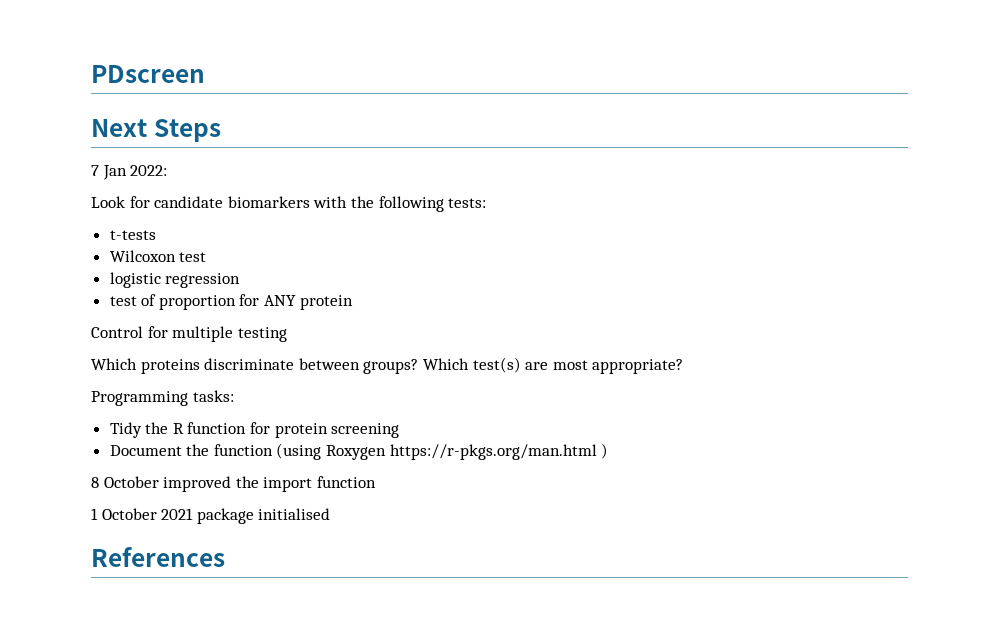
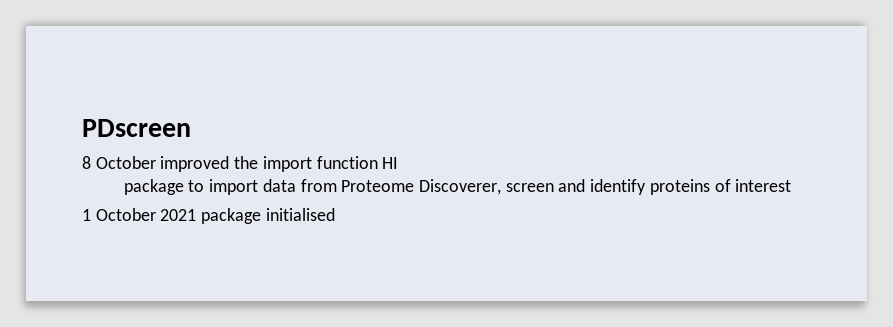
- Next Steps
- 7 Jan 2022:
- Look for candidate biomarkers with the following tests:
- t-tests
- Wilcoxon test
- logistic regression
- test of proportion for ANY protein
- Control for multiple testing
- Which proteins discriminate between groups? Which test(s) are most appropriate?
- Programming tasks:
- Tidy the R function for protein screening
- Document the function (using Roxygen https://r-pkgs.org/man.html )
- 8 October improved the import function
+ 8 October improved the import function HI
+ package to import data from Proteome Discoverer, screen and identify proteins of interest
- References

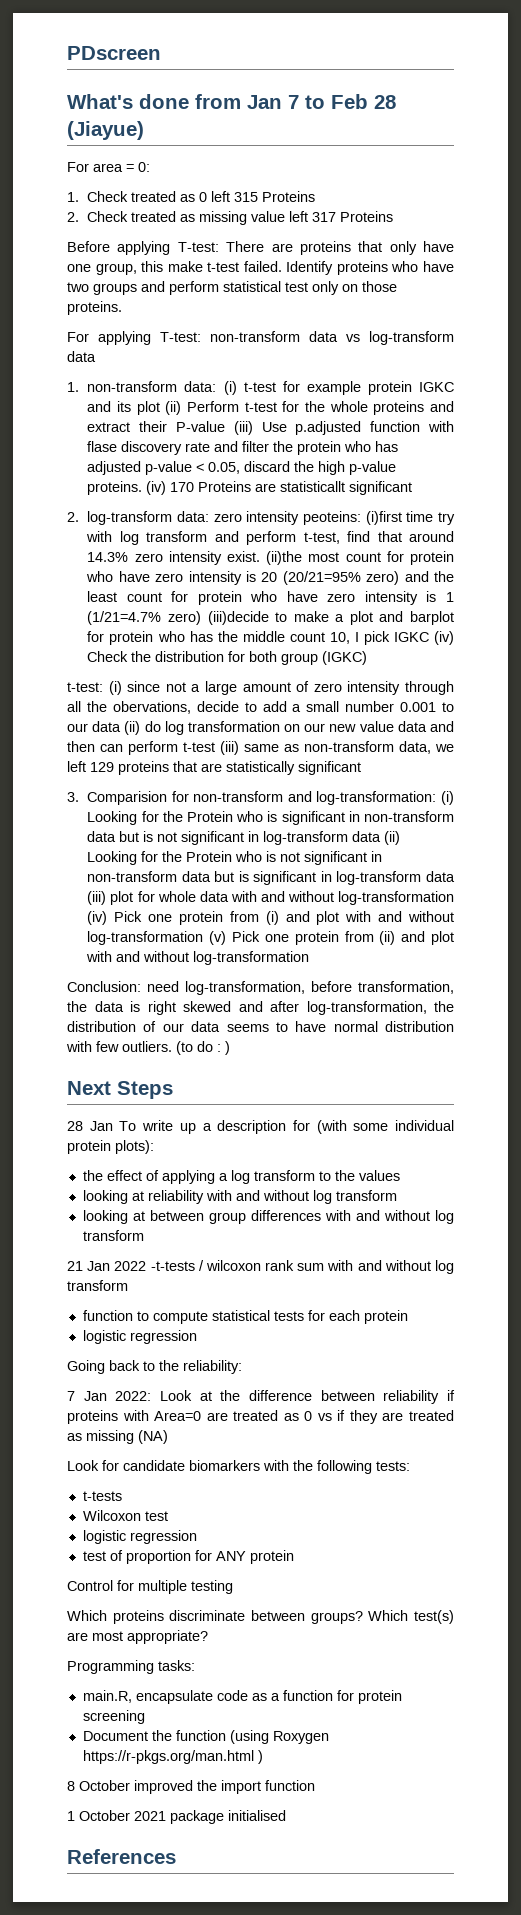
+ What's done from Jan 7 to Feb 28 (Jiayue)
+ For area = 0:
+ 1. Check treated as 0 left 315 Proteins
+ 2. Check treated as missing value left 317 Proteins
+ Before applying T-test: There are proteins that only have one group, this make t-test failed. Identify proteins who have two groups and perform statistical test only on those proteins.
+ For applying T-test: non-transform data vs log-transform data
+ 1. non-transform data: (i) t-test for example protein IGKC and its plot (ii) Perform t-test for the whole proteins and extract their P-value (iii) Use p.adjusted function with flase discovery rate and filter the protein who has adjusted p-value < 0.05, discard the high p-value proteins. (iv) 170 Proteins are statisticallt significant
+ 2. log-transform data: zero intensity peoteins: (i)first time try with log transform and perform t-test, find that around 14.3% zero intensity exist. (ii)the most count for protein who have zero intensity is 20 (20/21=95% zero) and the least count for protein who have zero intensity is 1 (1/21=4.7% zero) (iii)decide to make a plot and barplot for protein who has the middle count 10, I pick IGKC (iv) Check the distribution for both group (IGKC)
+ t-test: (i) since not a large amount of zero intensity through all the obervations, decide to add a small number 0.001 to our data (ii) do log transformation on our new value data and then can perform t-test (iii) same as non-transform data, we left 129 proteins that are statistically significant
+ 3. Comparision for non-transform and log-transformation: (i) Looking for the Protein who is significant in non-transform data but is not significant in log-transform data (ii) Looking for the Protein who is not significant in non-transform data but is significant in log-transform data (iii) plot for whole data with and without log-transformation (iv) Pick one protein from (i) and plot with and without log-transformation (v) Pick one protein from (ii) and plot with and without log-transformation
+ Conclusion: need log-transformation, before transformation, the data is right skewed and after log-transformation, the distribution of our data seems to have normal distribution with few outliers. (to do : )
+ Next Steps
+ 28 Jan To write up a description for (with some individual protein plots):
+ the effect of applying a log transform to the values
+ looking at reliability with and without log transform
+ looking at between group differences with and without log transform
+ 21 Jan 2022 -t-tests / wilcoxon rank sum with and without log transform
+ function to compute statistical tests for each protein
+ logistic regression
+ Going back to the reliability:
+ 7 Jan 2022: Look at the difference between reliability if proteins with Area=0 are treated as 0 vs if they are treated as missing (NA)
+ Look for candidate biomarkers with the following tests:
+ t-tests
+ Wilcoxon test
+ logistic regression
+ test of proportion for ANY protein
+ Control for multiple testing
+ Which proteins discriminate between groups? Which test(s) are most appropriate?
+ Programming tasks:
+ main.R, encapsulate code as a function for protein screening
+ Document the function (using Roxygen https://r-pkgs.org/man.html )
- 8 October improved the import function HI
- package to import data from Proteome Discoverer, screen and identify proteins of interest
+ 8 October improved the import function
+ References

